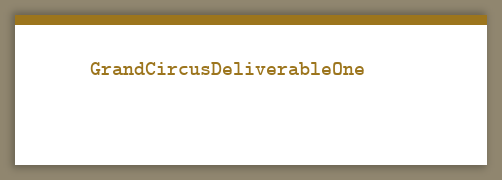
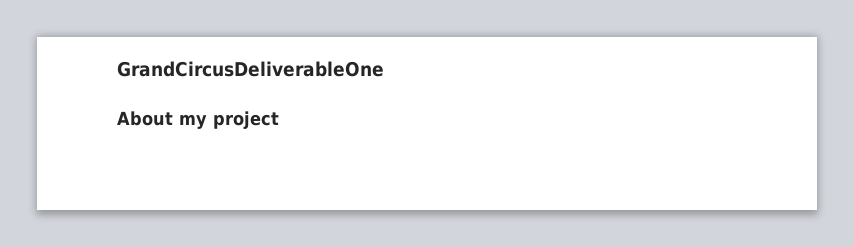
+ About my project

